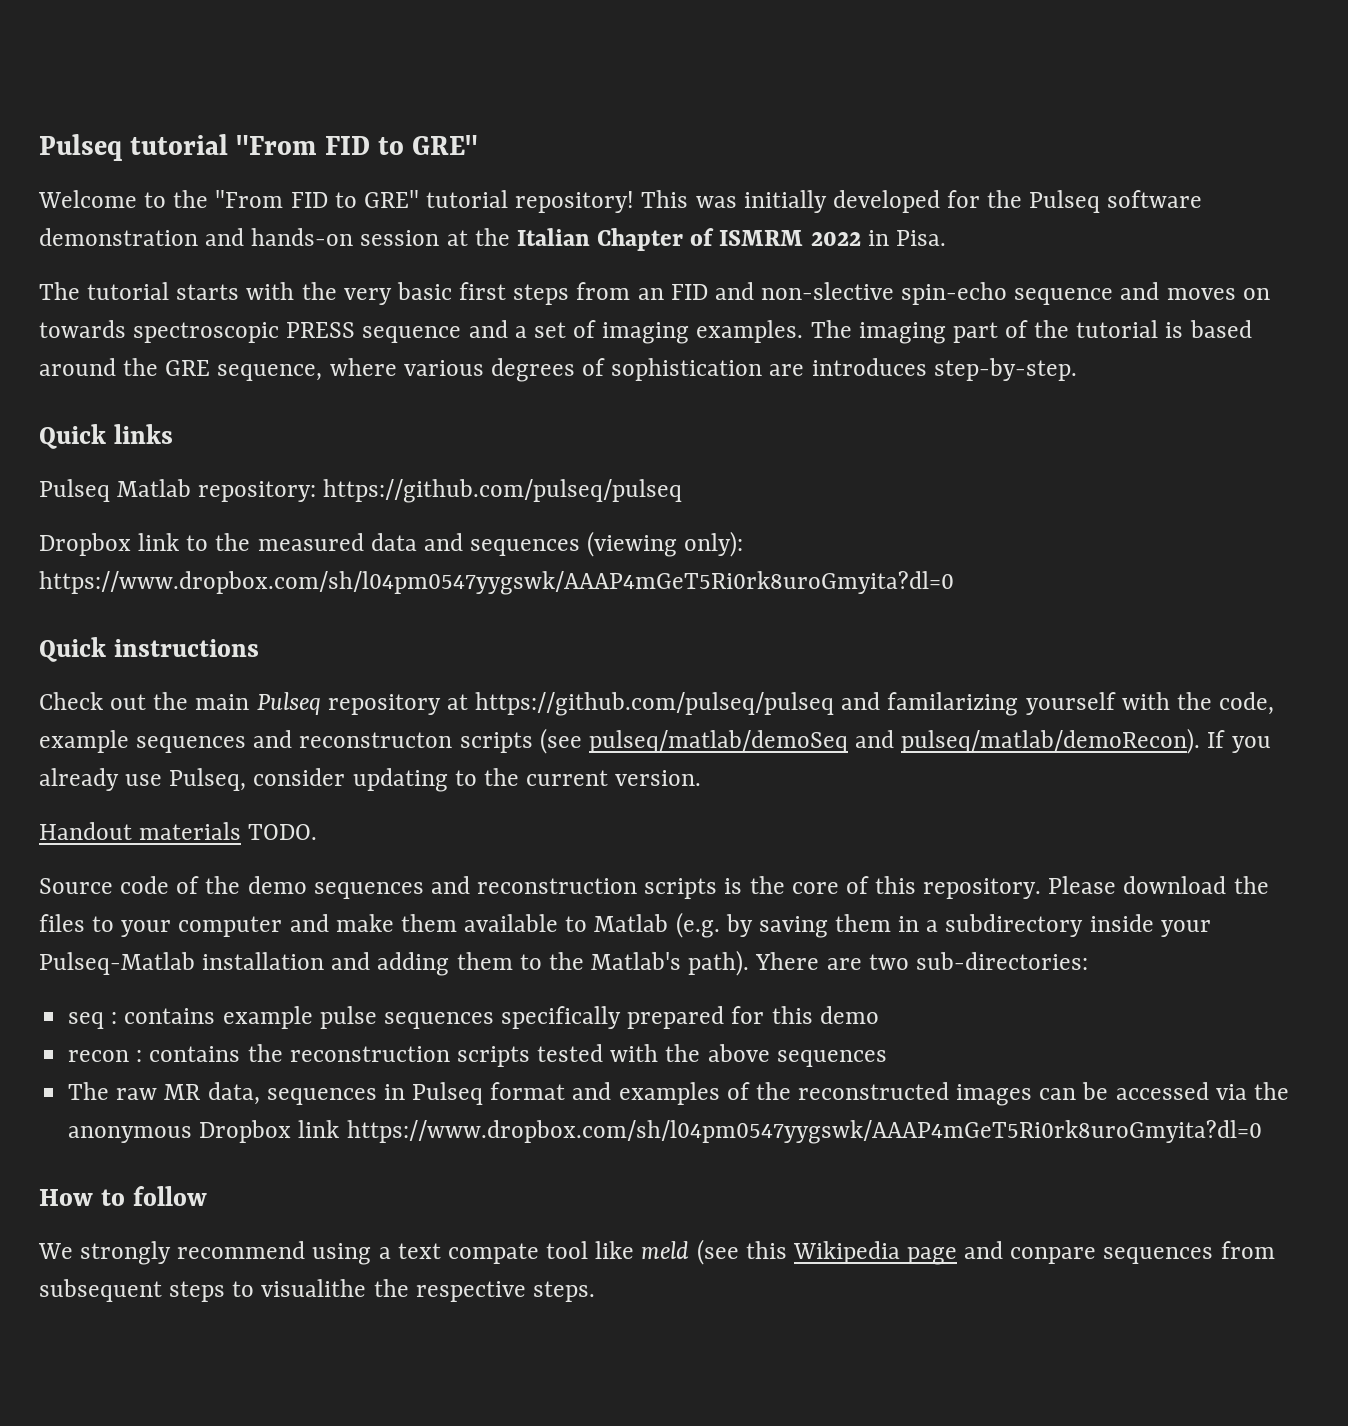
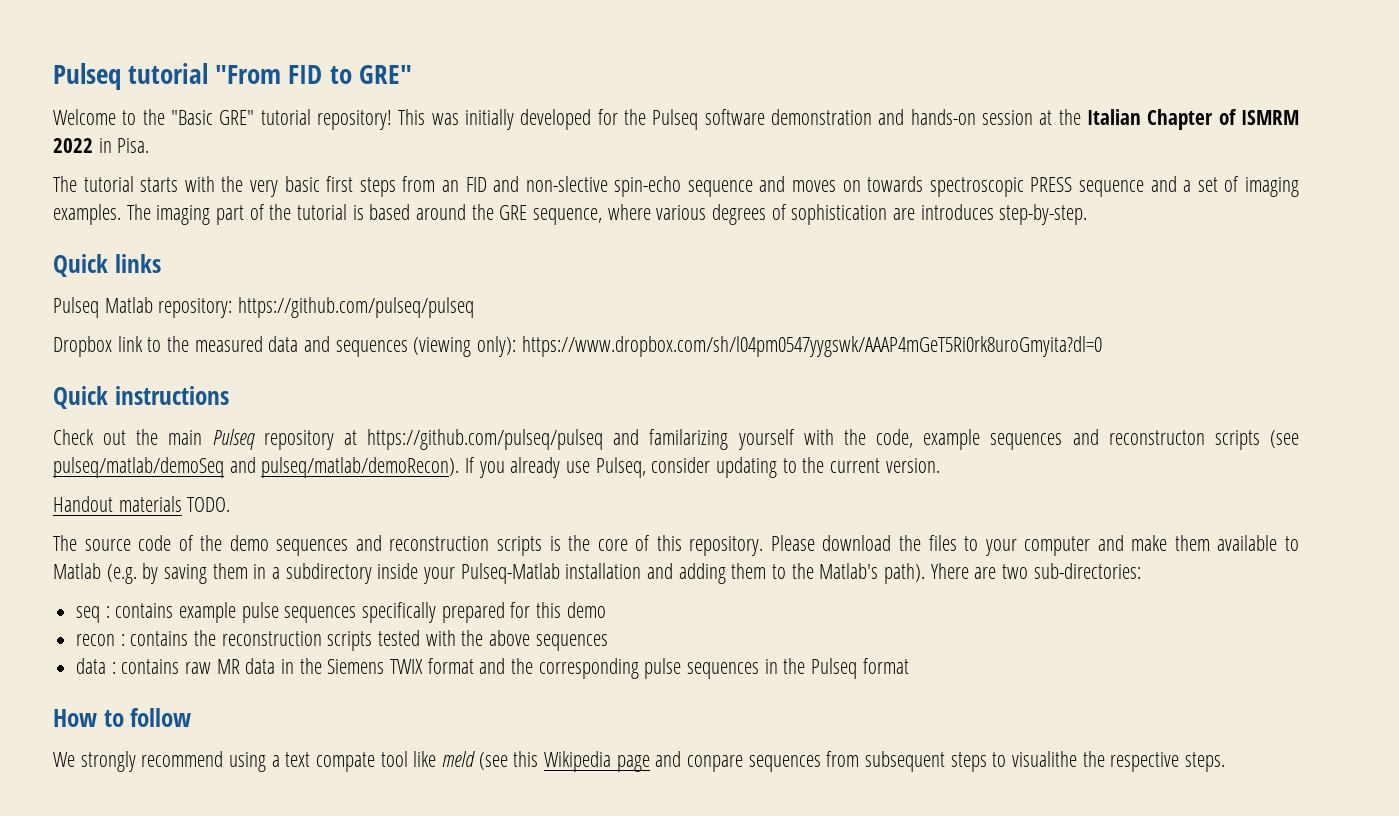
- Welcome to the "From FID to GRE" tutorial repository!
+ Welcome to the "Basic GRE" tutorial repository!
- Source code of the demo sequences and reconstruction scripts is the core of this repository.
+ The source code of the demo sequences and reconstruction scripts is the core of this repository.
- The raw MR data, sequences in Pulseq format and examples of the reconstructed images can be accessed via the anonymous Dropbox link https://www.dropbox.com/sh/l04pm0547yygswk/AAAP4mGeT5Ri0rk8uroGmyita?dl=0
+ data : contains raw MR data in the Siemens TWIX format and the corresponding pulse sequences in the Pulseq format

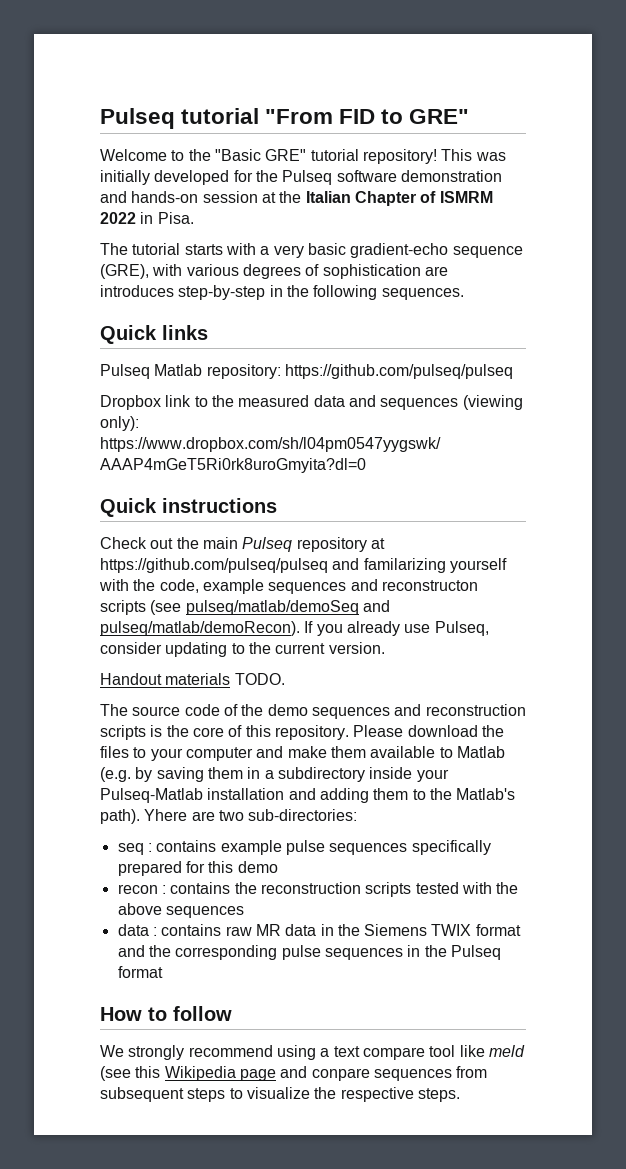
- The tutorial starts with the very basic first steps from an FID and non-slective spin-echo sequence and moves on towards spectroscopic PRESS sequence and a set of imaging examples. The imaging part of the tutorial is based around the GRE sequence, where various degrees of sophistication are introduces step-by-step.
+ The tutorial starts with a very basic gradient-echo sequence (GRE), with various degrees of sophistication are introduces step-by-step in the following sequences.
- We strongly recommend using a text compate tool like meld (see this Wikipedia page and conpare sequences from subsequent steps to visualithe the respective steps.
+ We strongly recommend using a text compare tool like meld (see this Wikipedia page and conpare sequences from subsequent steps to visualize the respective steps.

